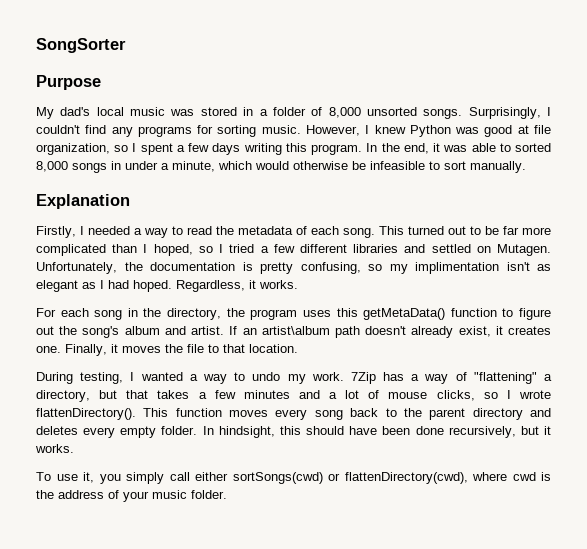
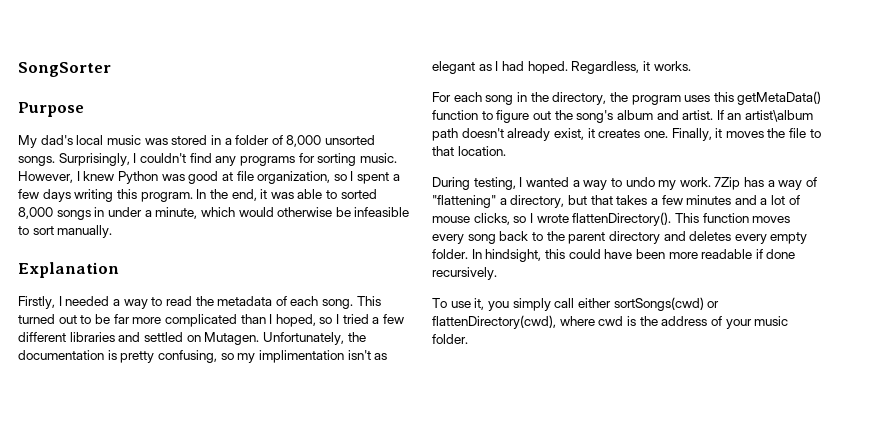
- In hindsight, this should have been done recursively, but it works.
+ In hindsight, this could have been more readable if done recursively.

